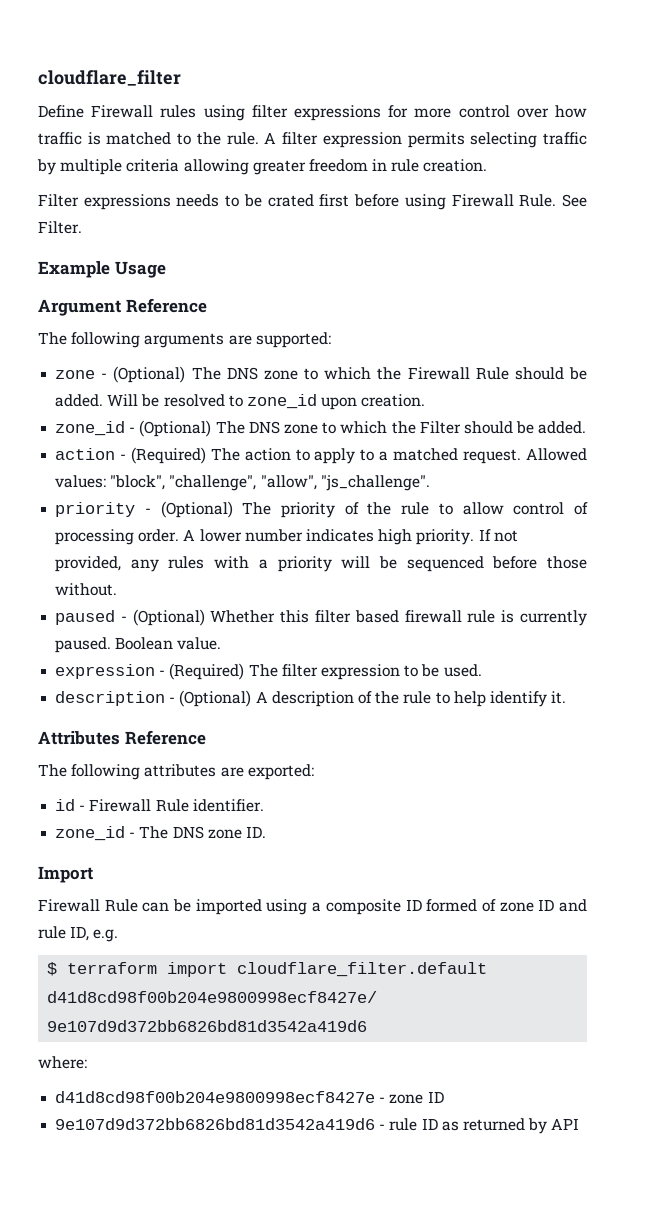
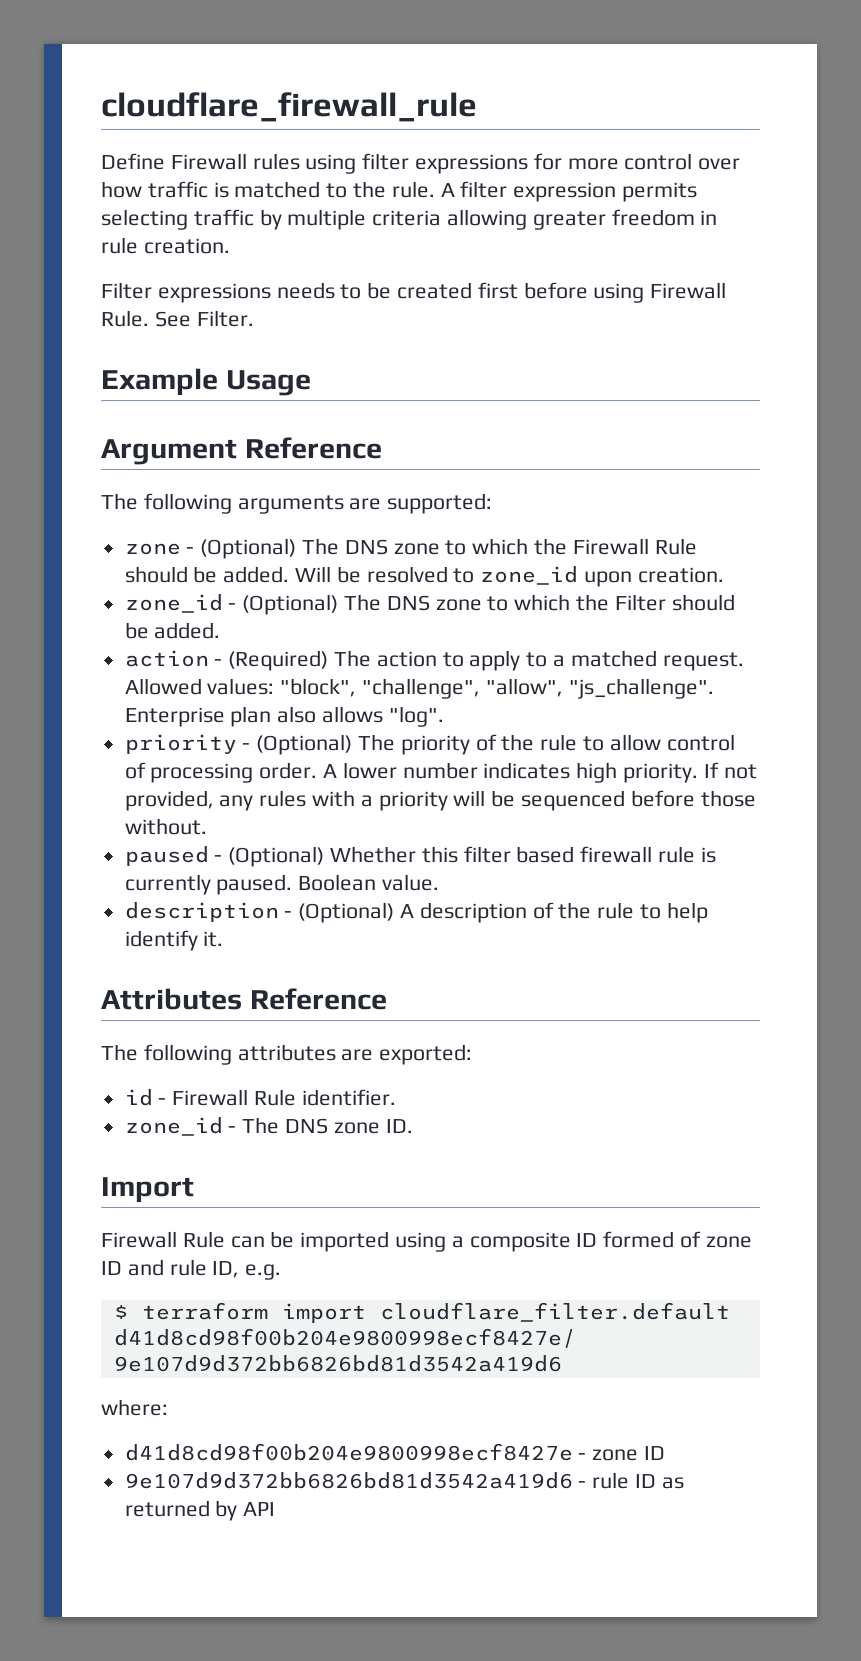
- cloudflare_filter
+ cloudflare_firewall_rule
- Filter expressions needs to be crated first before using Firewall Rule.
+ Filter expressions needs to be created first before using Firewall Rule.
+ Enterprise plan also allows "log".
- expression - (Required) The filter expression to be used.

